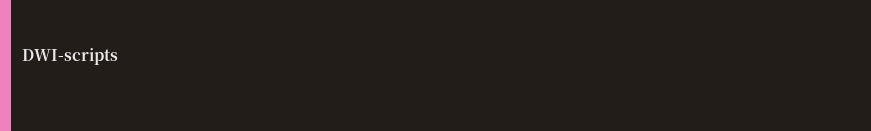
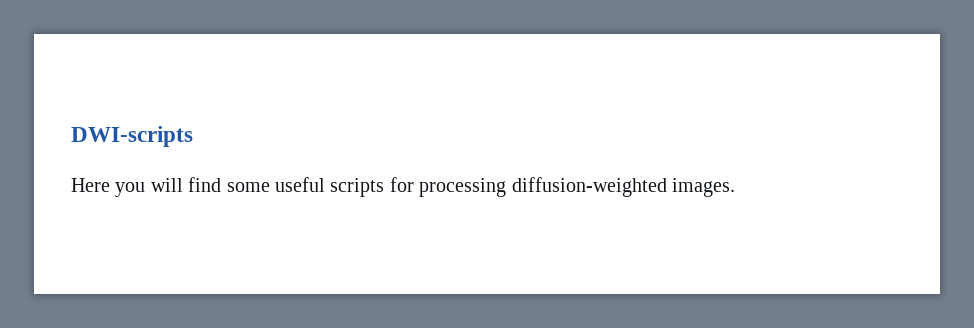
+ Here you will find some useful scripts for processing diffusion-weighted images.

